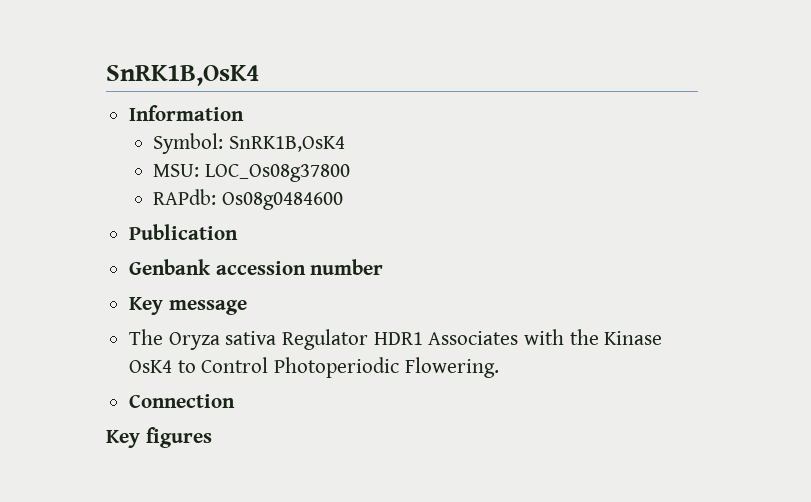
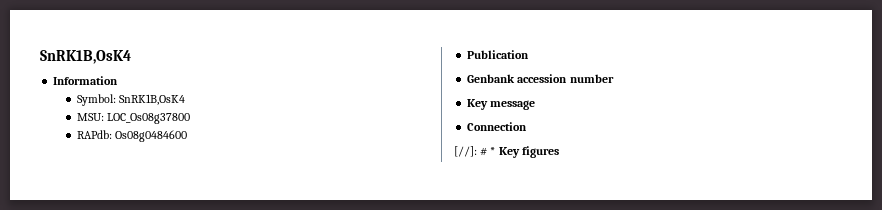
- The Oryza sativa Regulator HDR1 Associates with the Kinase OsK4 to Control Photoperiodic Flowering.
  Connection
- Key figures
+ [//]: # * Key figures

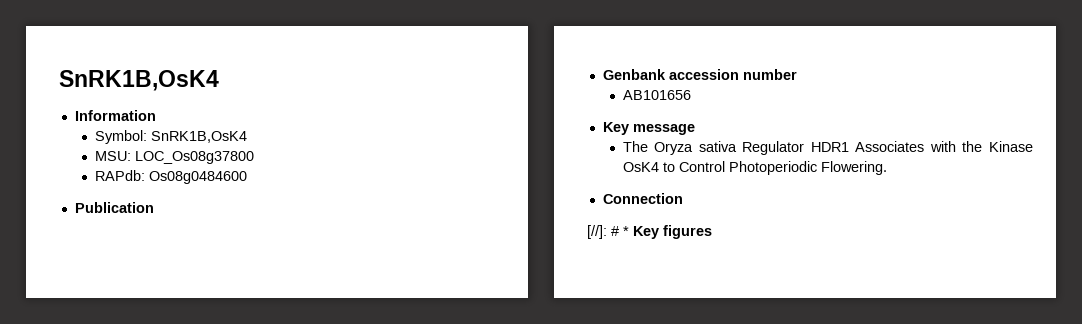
+ AB101656
+ The Oryza sativa Regulator HDR1 Associates with the Kinase OsK4 to Control Photoperiodic Flowering.

